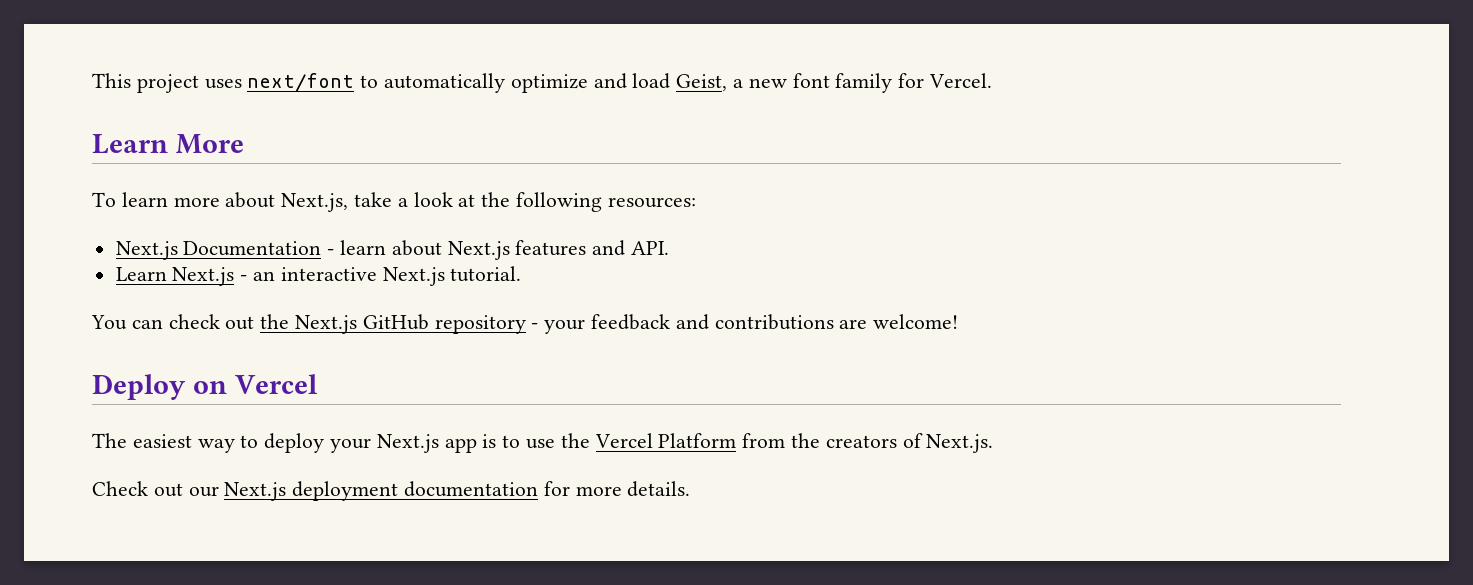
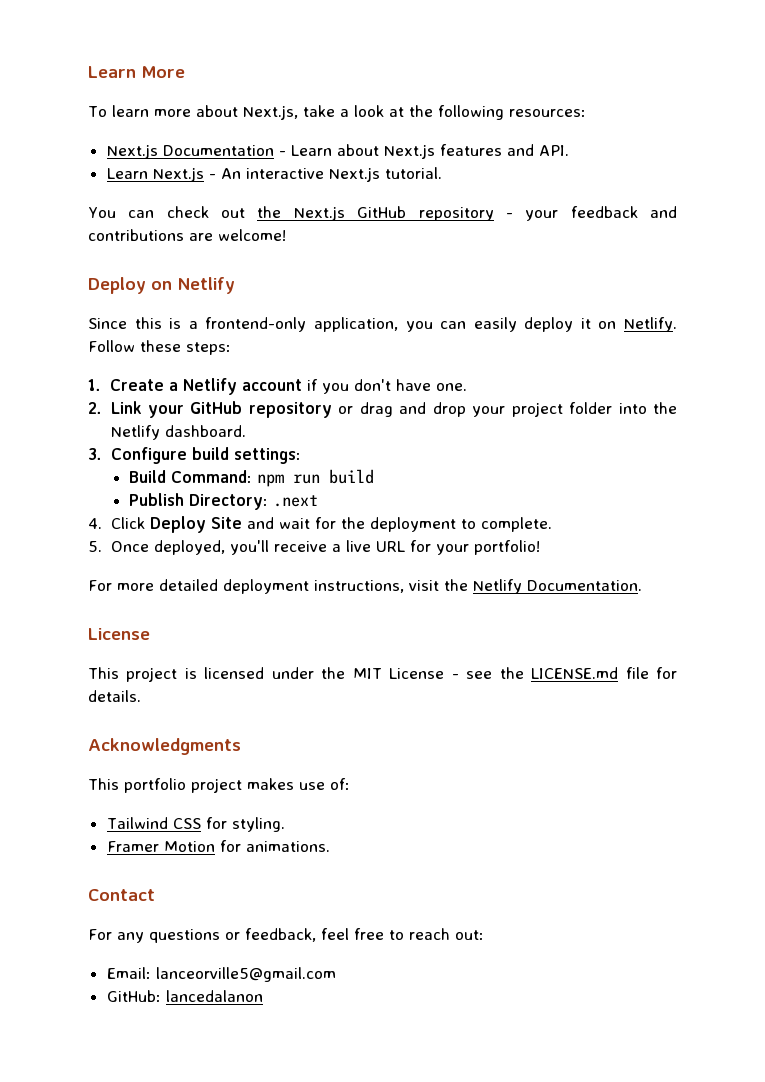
- This project uses next/font to automatically optimize and load Geist, a new font family for Vercel.
- Next.js Documentation - learn about Next.js features and API.
+ Next.js Documentation - Learn about Next.js features and API.
- Learn Next.js - an interactive Next.js tutorial.
+ Learn Next.js - An interactive Next.js tutorial.
- Deploy on Vercel
- The easiest way to deploy your Next.js app is to use the Vercel Platform from the creators of Next.js.
- Check out our Next.js deployment documentation for more details.
+ Deploy on Netlify
+ Since this is a frontend-only application, you can easily deploy it on Netlify. Follow these steps:
+ 1. Create a Netlify account if you don't have one.
+ 2. Link your GitHub repository or drag and drop your project folder into the Netlify dashboard.
+ 3. Configure build settings:
+ Build Command: npm run build
+ Publish Directory: .next
+ 4. Click Deploy Site and wait for the deployment to complete.
+ 5. Once deployed, you'll receive a live URL for your portfolio!
+ For more detailed deployment instructions, visit the Netlify Documentation.
+ License
+ This project is licensed under the MIT License - see the LICENSE.md file for details.
+ Acknowledgments
+ This portfolio project makes use of:
+ Tailwind CSS for styling.
+ Framer Motion for animations.
+ Contact
+ For any questions or feedback, feel free to reach out:
+ Email: lanceorville5@gmail.com
+ GitHub: lancedalanon

